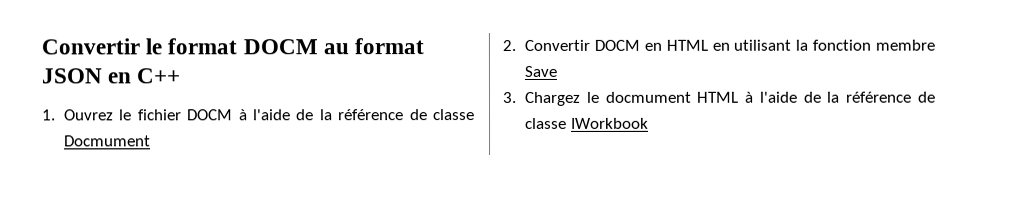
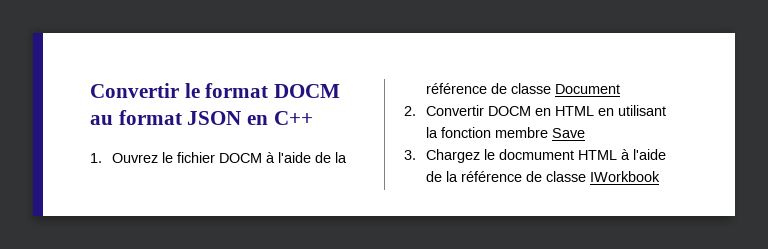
- 1. Ouvrez le fichier DOCM à l'aide de la référence de classe Docmument
+ 1. Ouvrez le fichier DOCM à l'aide de la référence de classe Document

